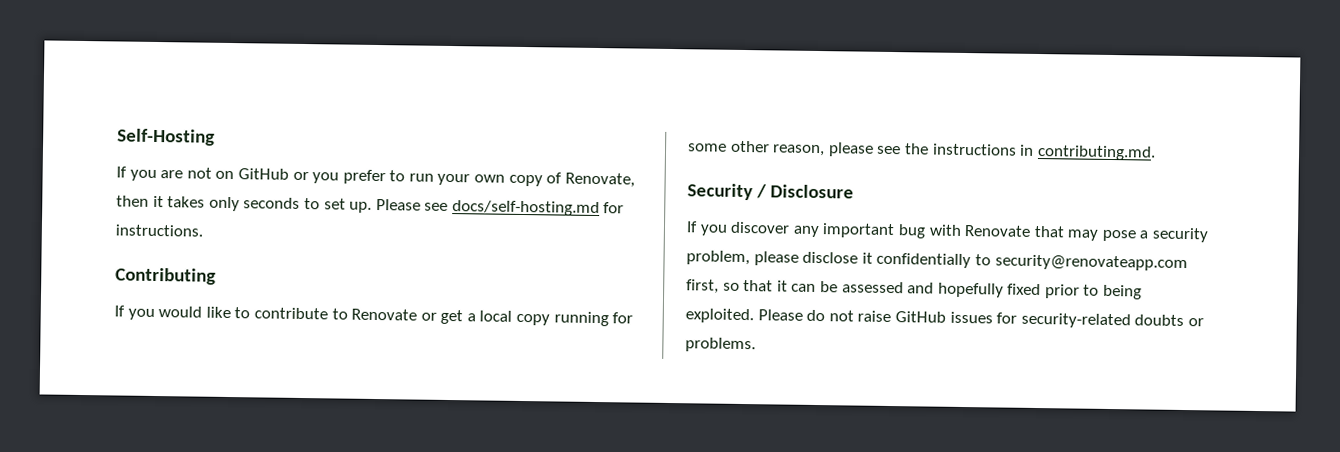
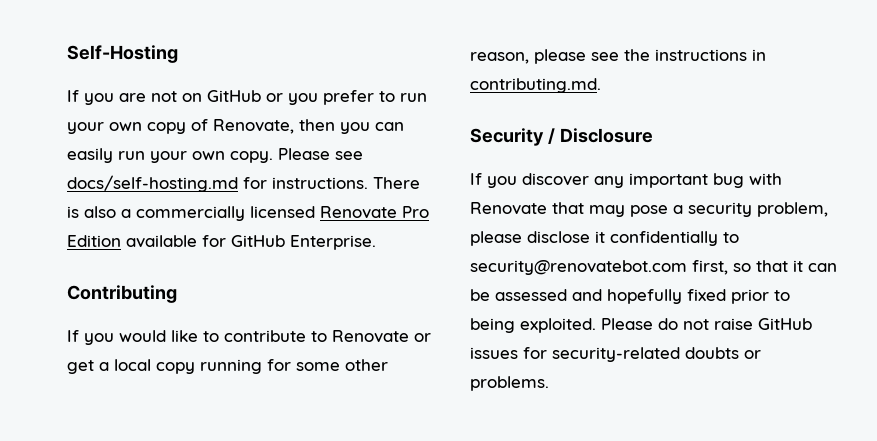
- If you are not on GitHub or you prefer to run your own copy of Renovate, then it takes only seconds to set up.
+ If you are not on GitHub or you prefer to run your own copy of Renovate, then you can easily run your own copy.
+ There is also a commercially licensed Renovate Pro Edition available for GitHub Enterprise.
- If you discover any important bug with Renovate that may pose a security problem, please disclose it confidentially to security@renovateapp.com first, so that it can be assessed and hopefully fixed prior to being exploited.
+ If you discover any important bug with Renovate that may pose a security problem, please disclose it confidentially to security@renovatebot.com first, so that it can be assessed and hopefully fixed prior to being exploited.

